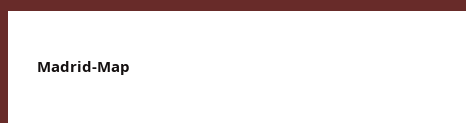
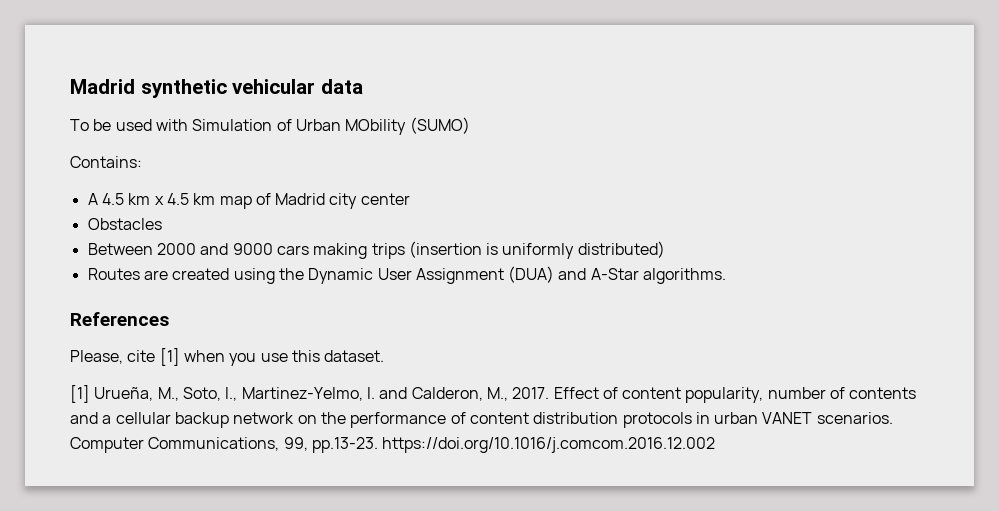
- Madrid-Map
+ Madrid synthetic vehicular data
+ To be used with Simulation of Urban MObility (SUMO)
+ Contains:
+ A 4.5 km x 4.5 km map of Madrid city center
+ Obstacles
+ Between 2000 and 9000 cars making trips (insertion is uniformly distributed)
+ Routes are created using the Dynamic User Assignment (DUA) and A-Star algorithms.
+ References
+ Please, cite [1] when you use this dataset.
+ [1] Urueña, M., Soto, I., Martinez-Yelmo, I. and Calderon, M., 2017. Effect of content popularity, number of contents and a cellular backup network on the performance of content distribution protocols in urban VANET scenarios. Computer Communications, 99, pp.13-23. https://doi.org/10.1016/j.comcom.2016.12.002

